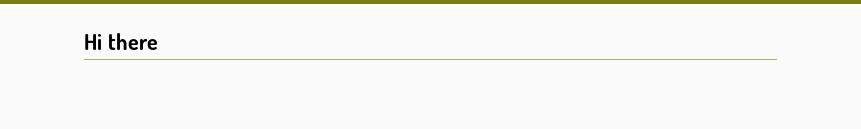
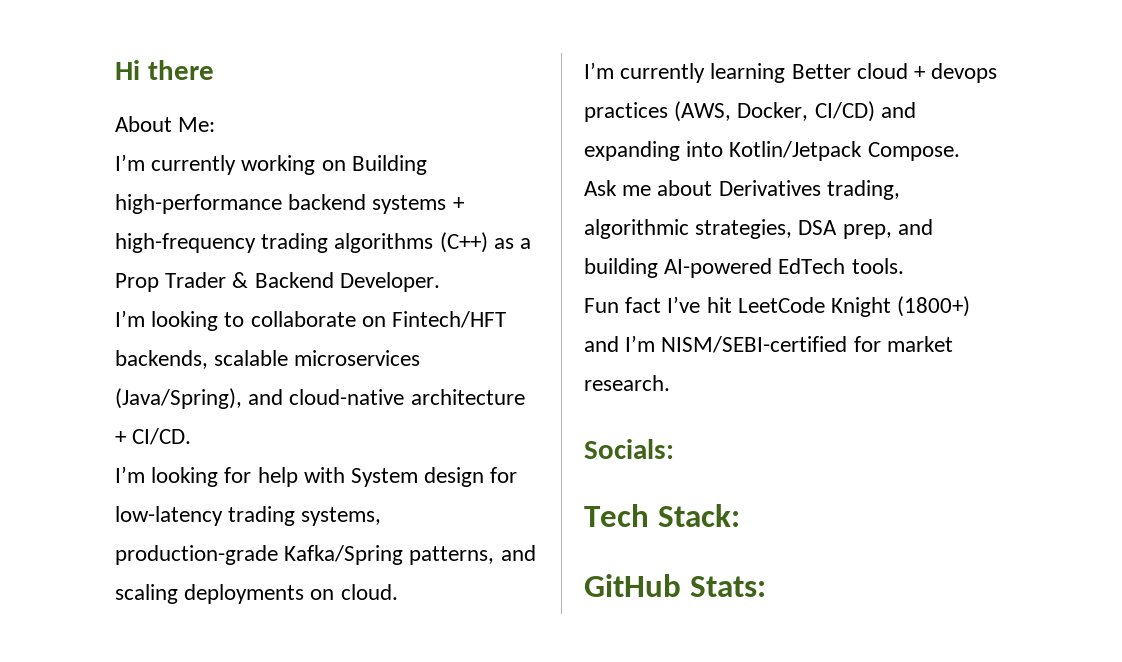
+ About Me:
+ I’m currently working on Building high-performance backend systems + high-frequency trading algorithms (C++) as a Prop Trader & Backend Developer.
+ I’m looking to collaborate on Fintech/HFT backends, scalable microservices (Java/Spring), and cloud-native architecture + CI/CD.
+ I’m looking for help with System design for low-latency trading systems, production-grade Kafka/Spring patterns, and scaling deployments on cloud.
+ I’m currently learning Better cloud + devops practices (AWS, Docker, CI/CD) and expanding into Kotlin/Jetpack Compose.
+ Ask me about Derivatives trading, algorithmic strategies, DSA prep, and building AI-powered EdTech tools.
+ Fun fact I’ve hit LeetCode Knight (1800+) and I’m NISM/SEBI-certified for market research.
+ Socials:
+ Tech Stack:
+ GitHub Stats:

